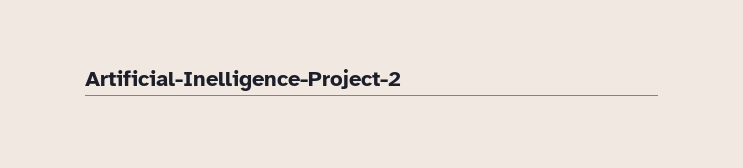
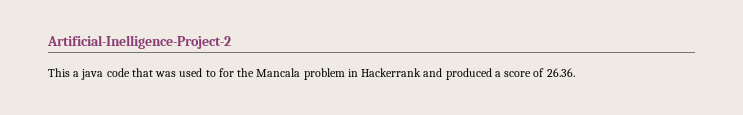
+ This a java code that was used to for the Mancala problem in Hackerrank and produced a score of 26.36.

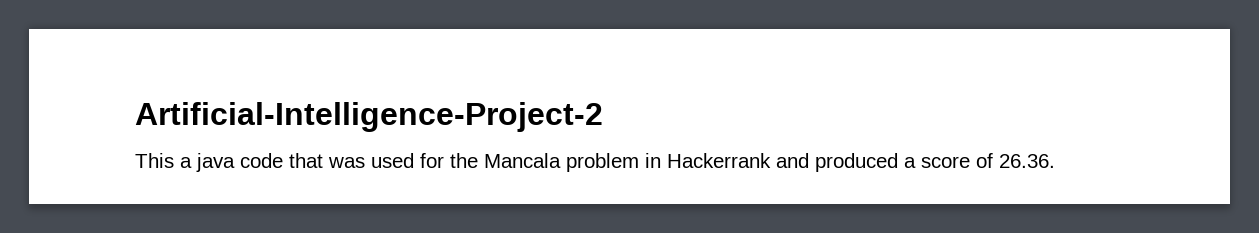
- Artificial-Inelligence-Project-2
+ Artificial-Intelligence-Project-2
- This a java code that was used to for the Mancala problem in Hackerrank and produced a score of 26.36.
+ This a java code that was used for the Mancala problem in Hackerrank and produced a score of 26.36.

